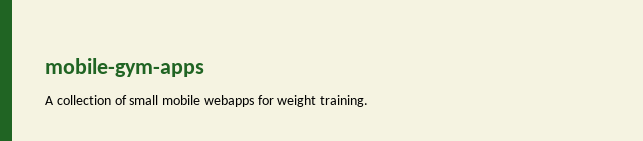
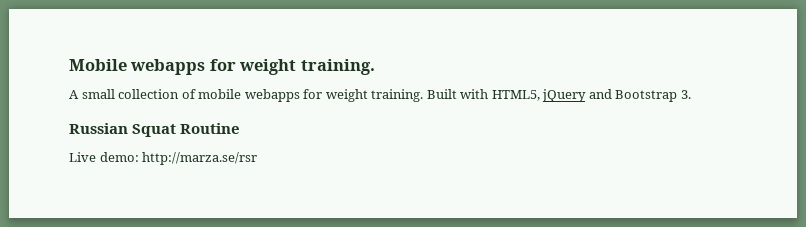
- mobile-gym-apps
+ Mobile webapps for weight training.
- A collection of small mobile webapps for weight training.
+ A small collection of mobile webapps for weight training.
+ Built with HTML5, jQuery and Bootstrap 3.
+ Russian Squat Routine
+ Live demo: http://marza.se/rsr

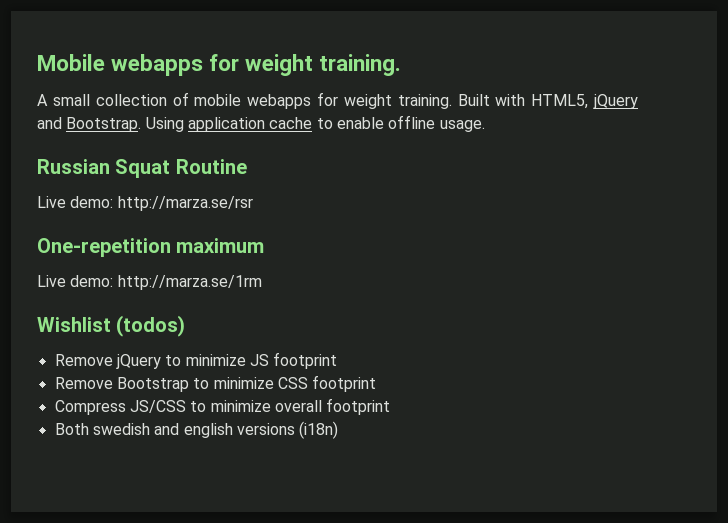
- Built with HTML5, jQuery and Bootstrap 3.
+ Built with HTML5, jQuery and Bootstrap. Using application cache to enable offline usage.
+ One-repetition maximum
+ Live demo: http://marza.se/1rm
+ Wishlist (todos)
+ Remove jQuery to minimize JS footprint
+ Remove Bootstrap to minimize CSS footprint
+ Compress JS/CSS to minimize overall footprint
+ Both swedish and english versions (i18n)

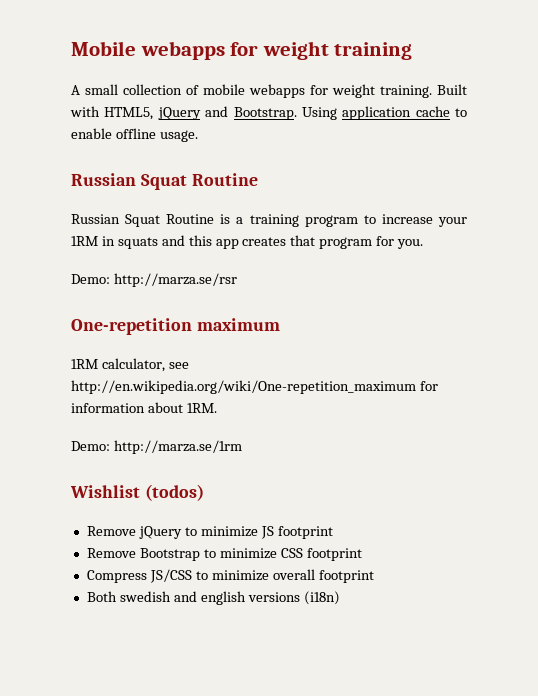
- Mobile webapps for weight training.
+ Mobile webapps for weight training
- Live demo: http://marza.se/rsr
+ Russian Squat Routine is a training program to increase your 1RM in squats and this app creates that program for you.
+ Demo: http://marza.se/rsr
  One-repetition maximum
- Live demo: http://marza.se/1rm
+ 1RM calculator, see http://en.wikipedia.org/wiki/One-repetition_maximum for information about 1RM.
+ Demo: http://marza.se/1rm

